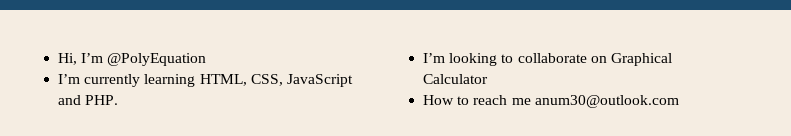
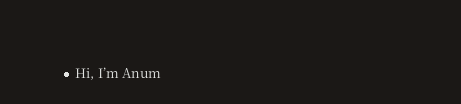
- Hi, I’m @PolyEquation
- I’m currently learning HTML, CSS, JavaScript and PHP.
- I’m looking to collaborate on Graphical Calculator
- How to reach me anum30@outlook.com
+ Hi, I’m Anum

